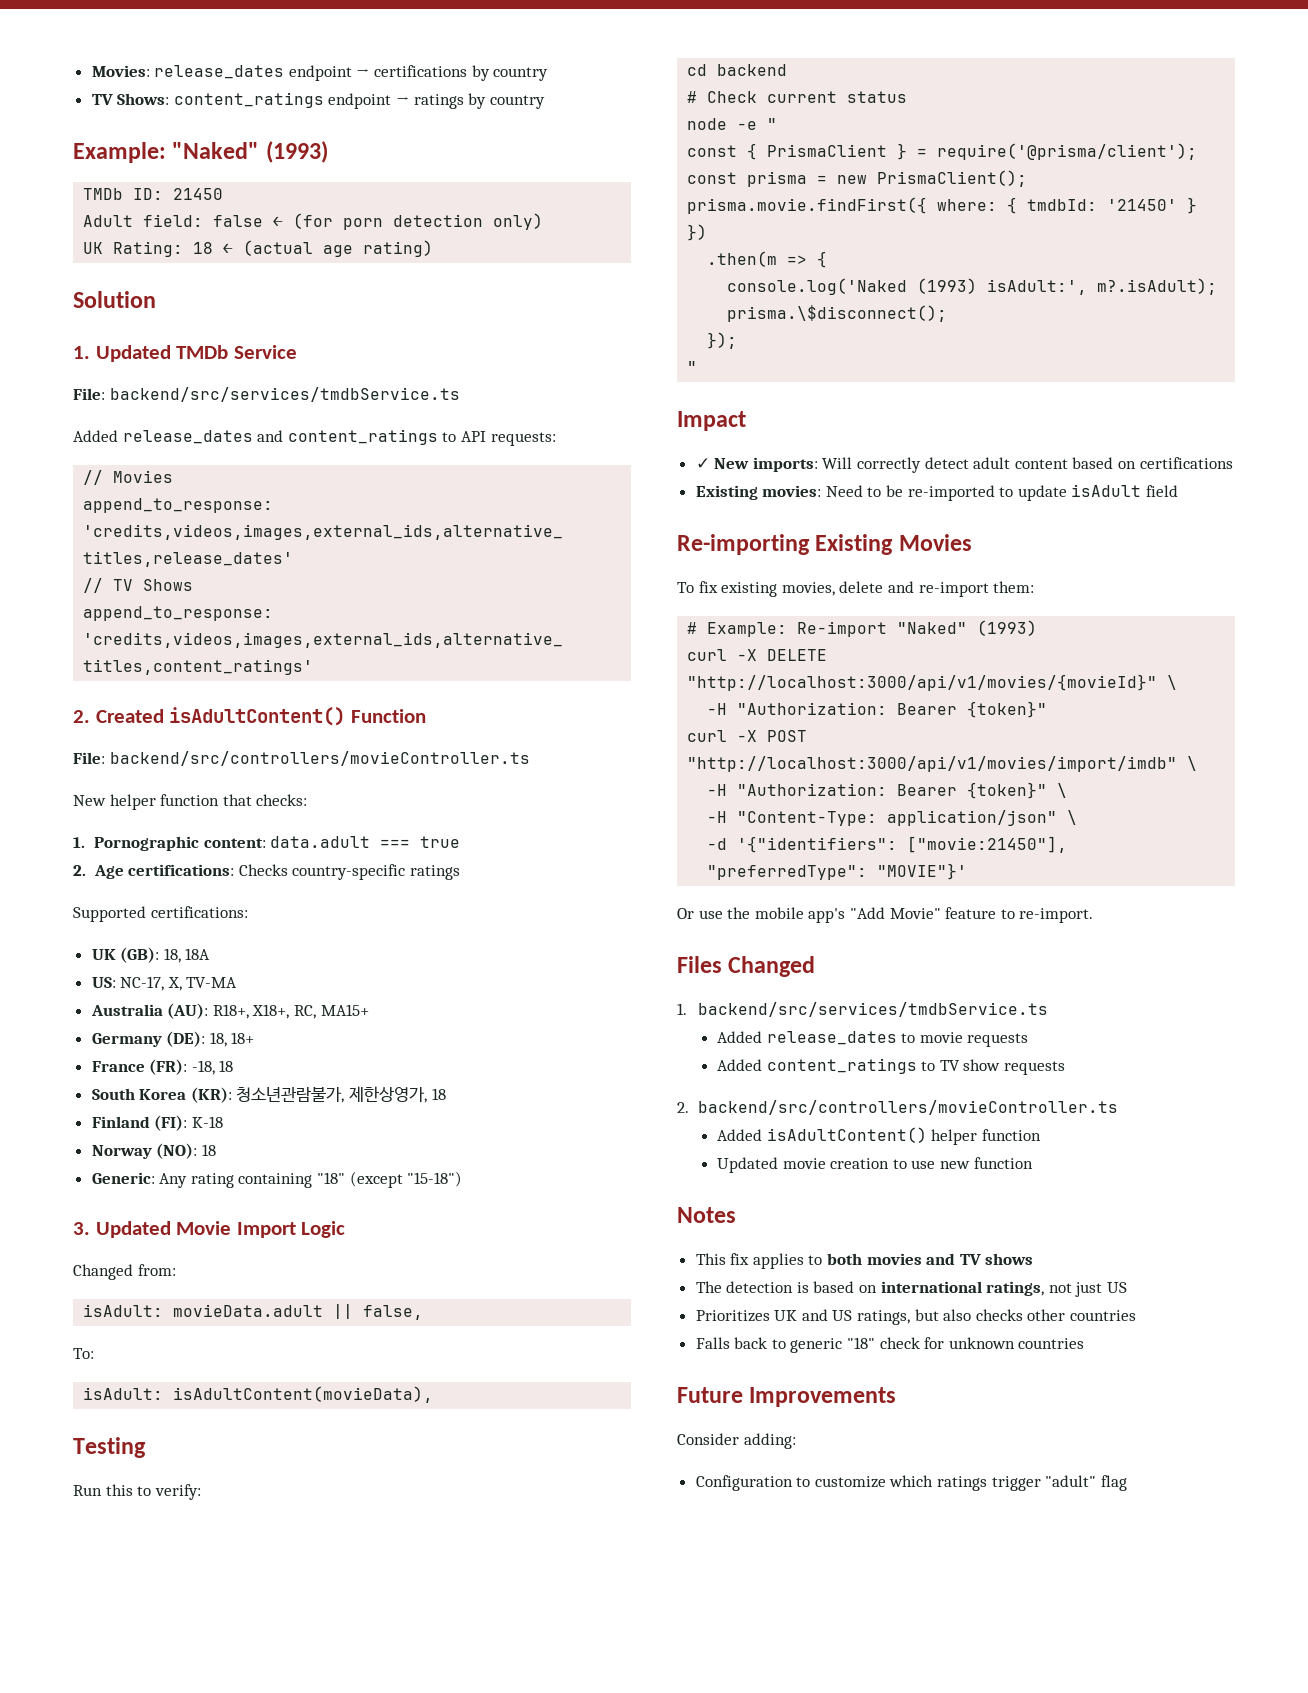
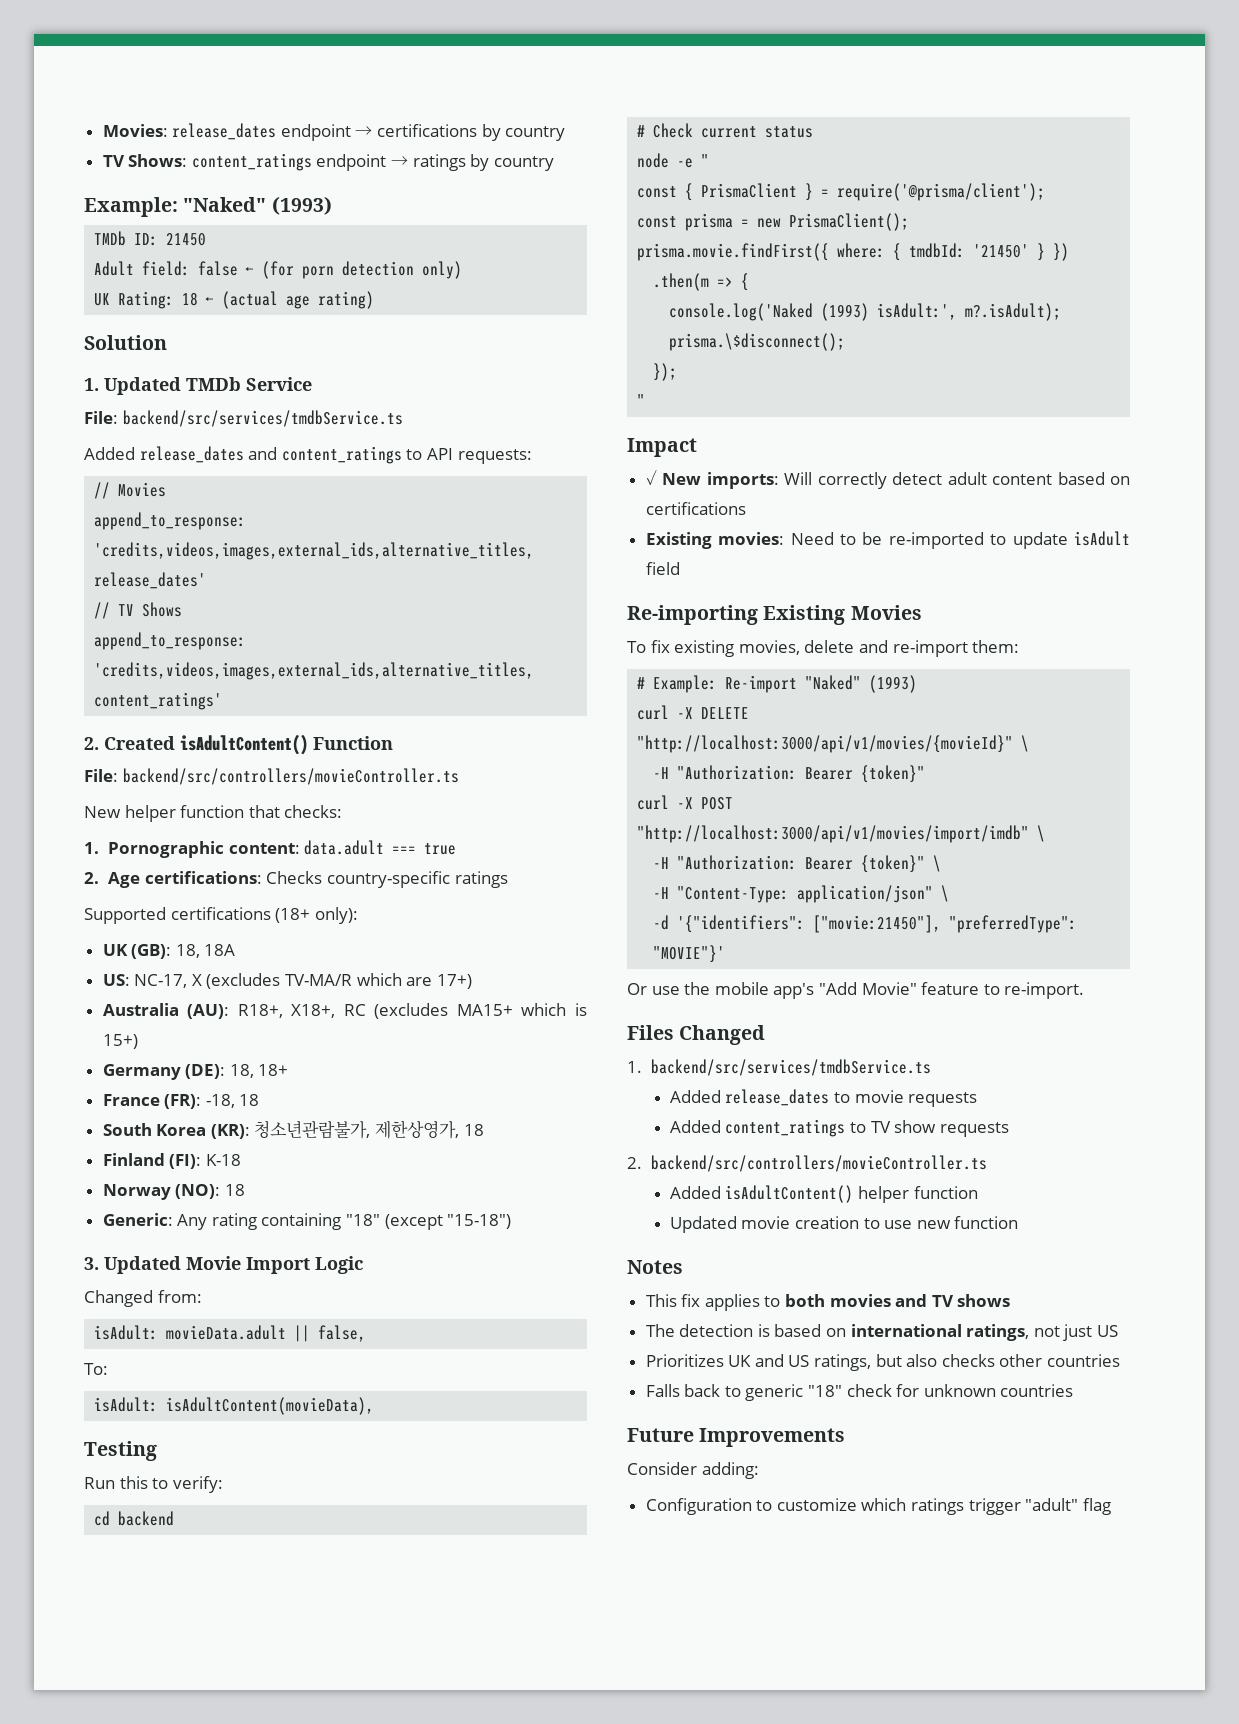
- Supported certifications:
+ Supported certifications (18+ only):
- US: NC-17, X, TV-MA
+ US: NC-17, X (excludes TV-MA/R which are 17+)
- Australia (AU): R18+, X18+, RC, MA15+
+ Australia (AU): R18+, X18+, RC (excludes MA15+ which is 15+)

